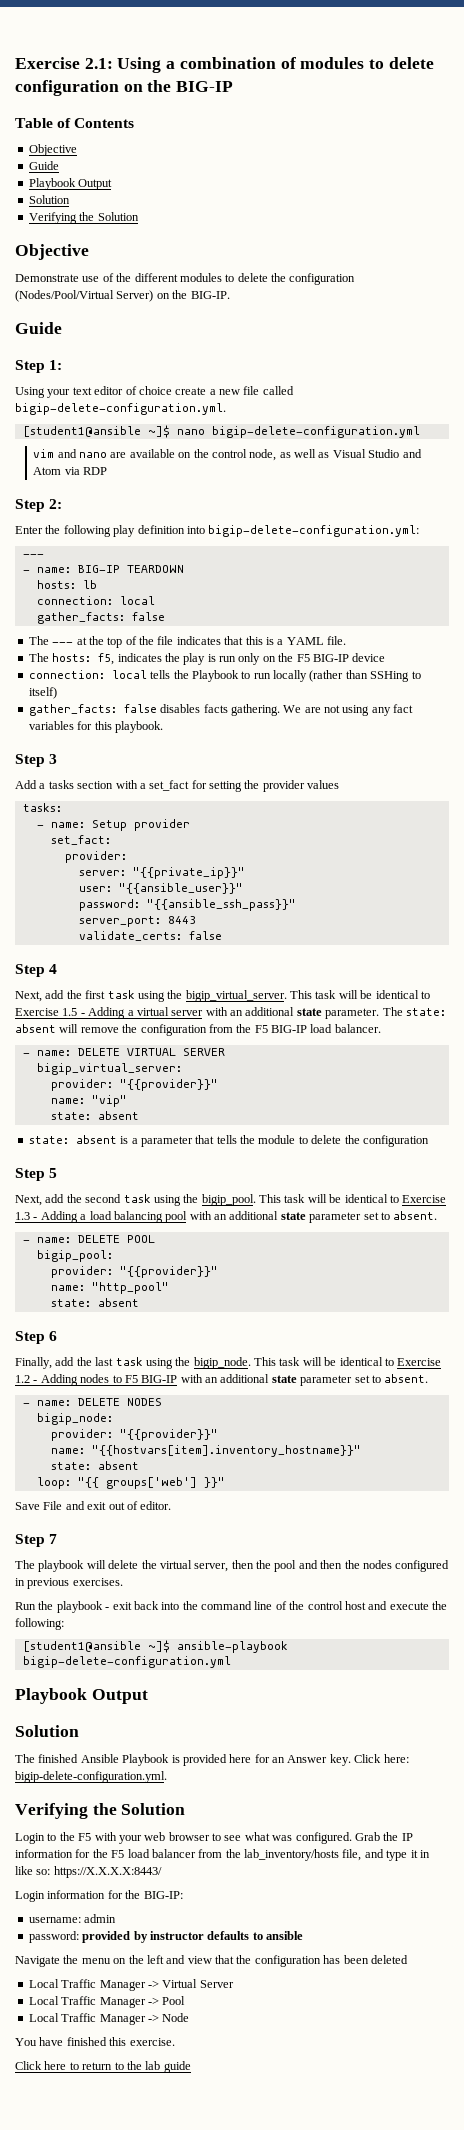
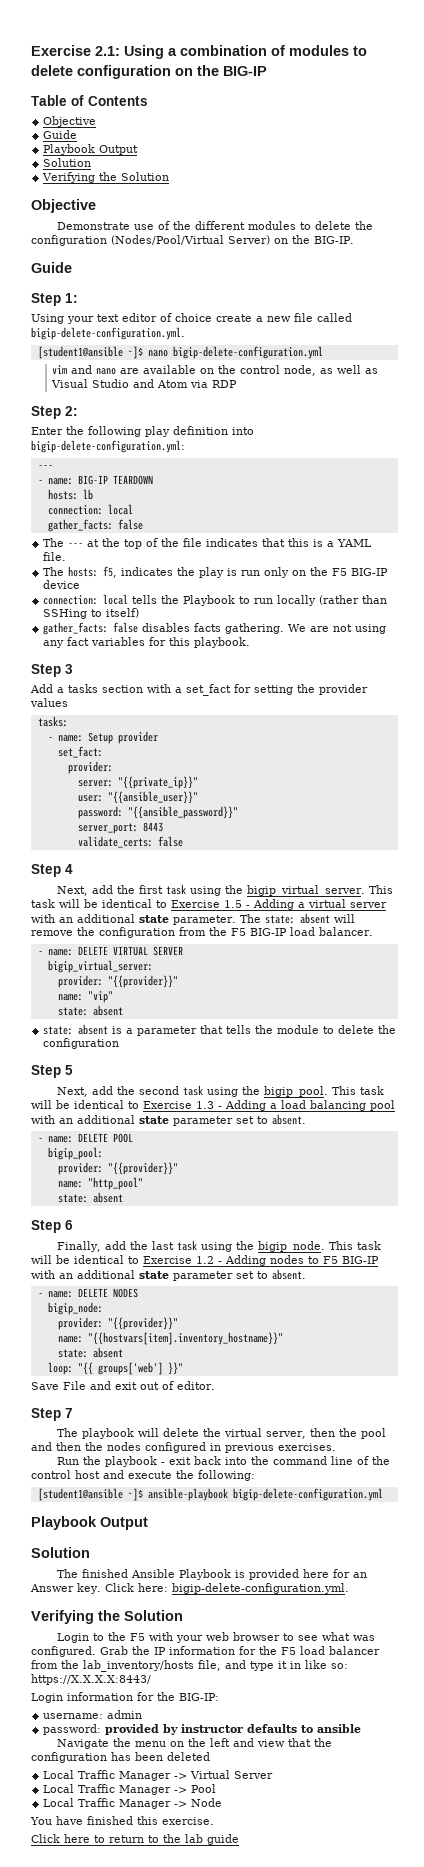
- password: "{{ansible_ssh_pass}}"
+ password: "{{ansible_password}}"

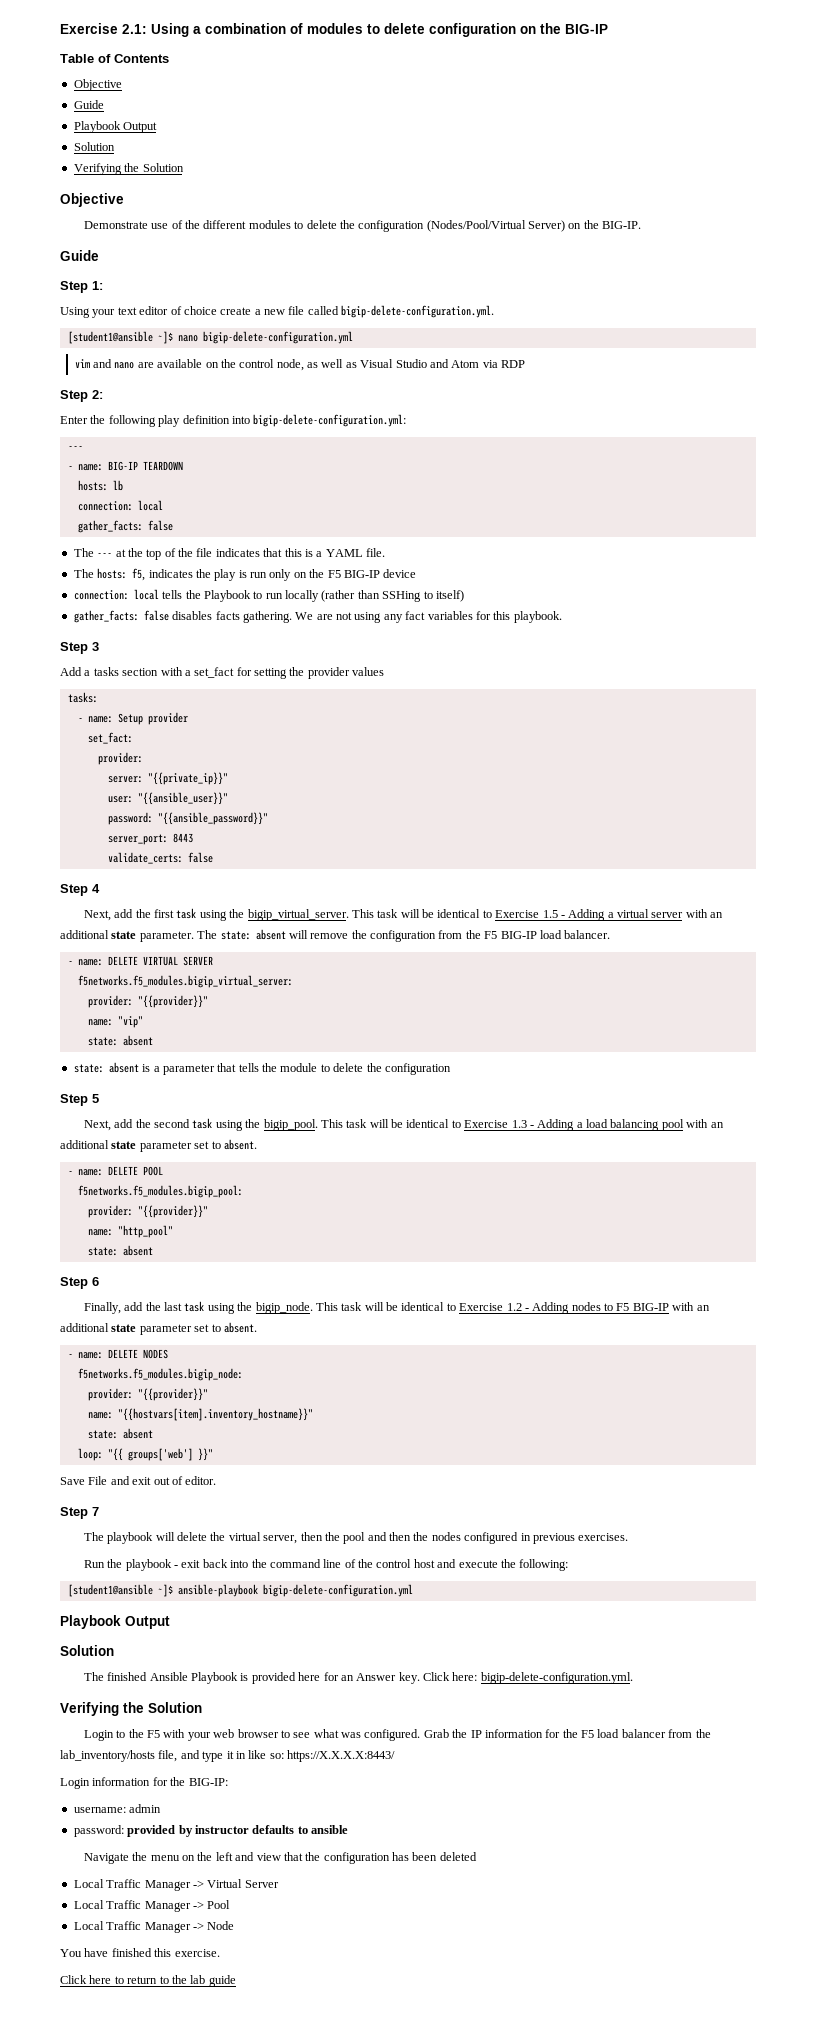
- bigip_virtual_server:
+ f5networks.f5_modules.bigip_virtual_server:
- bigip_pool:
+ f5networks.f5_modules.bigip_pool:
- bigip_node:
+ f5networks.f5_modules.bigip_node:

